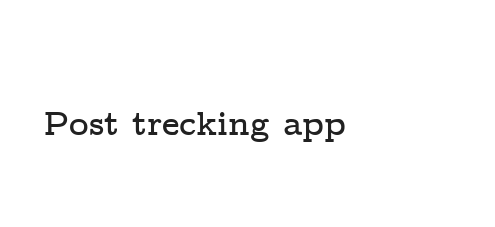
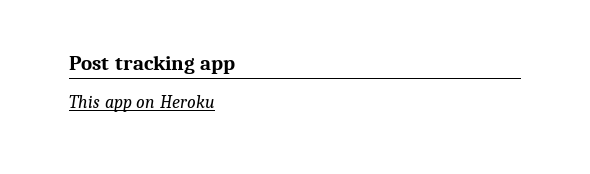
- Post trecking app
+ Post tracking app
+ This app on Heroku

